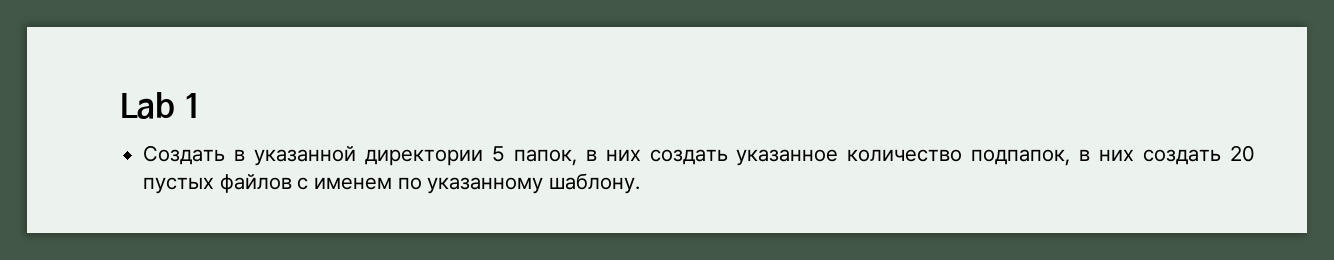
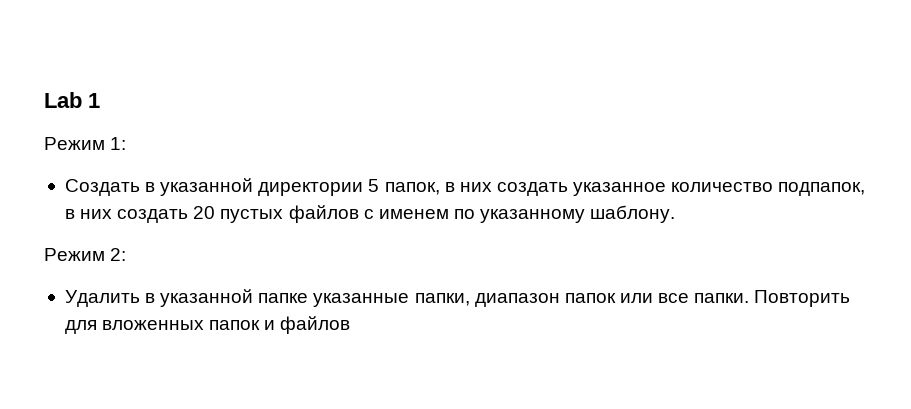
+ Режим 1:
+ Режим 2:
+ Удалить в указанной папке указанные папки, диапазон папок или все папки. Повторить для вложенных папок и файлов

